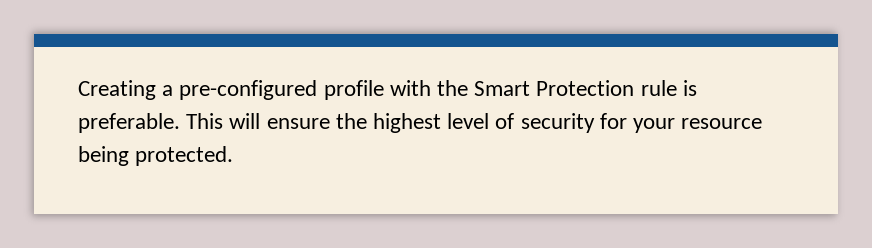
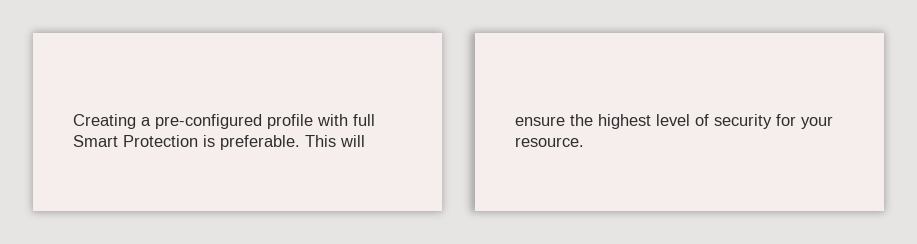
- Creating a pre-configured profile with the Smart Protection rule is preferable.
+ Creating a pre-configured profile with full Smart Protection is preferable.
- This will ensure the highest level of security for your resource being protected.
+ This will ensure the highest level of security for your resource.

